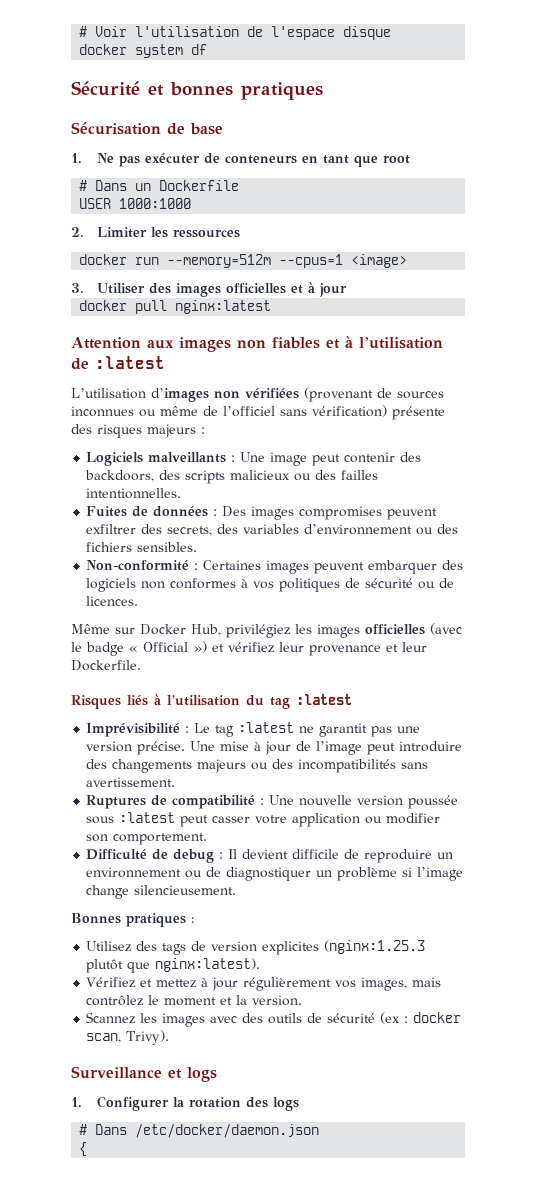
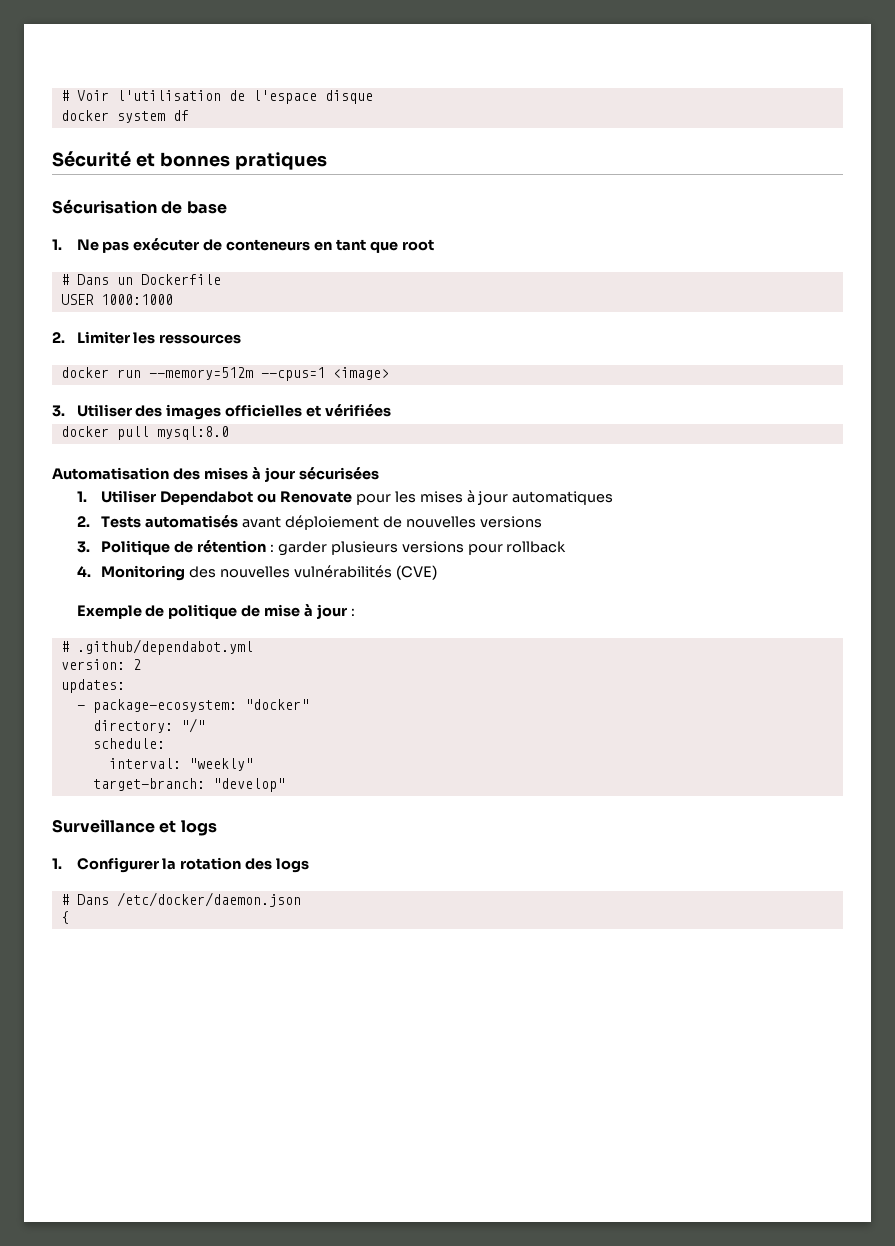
- 3. Utiliser des images officielles et à jour
+ 3. Utiliser des images officielles et vérifiées
- docker pull nginx:latest
- Attention aux images non fiables et à l’utilisation de :latest
- L’utilisation d’images non vérifiées (provenant de sources inconnues ou même de l’officiel sans vérification) présente des risques majeurs :
- Logiciels malveillants : Une image peut contenir des backdoors, des scripts malicieux ou des failles intentionnelles.
- Fuites de données : Des images compromises peuvent exfiltrer des secrets, des variables d’environnement ou des fichiers sensibles.
- Non-conformité : Certaines images peuvent embarquer des logiciels non conformes à vos politiques de sécurité ou de licences.
- Même sur Docker Hub, privilégiez les images officielles (avec le badge « Official ») et vérifiez leur provenance et leur Dockerfile.
- Risques liés à l’utilisation du tag :latest
- Imprévisibilité : Le tag :latest ne garantit pas une version précise. Une mise à jour de l’image peut introduire des changements majeurs ou des incompatibilités sans avertissement.
- Ruptures de compatibilité : Une nouvelle version poussée sous :latest peut casser votre application ou modifier son comportement.
- Difficulté de debug : Il devient difficile de reproduire un environnement ou de diagnostiquer un problème si l’image change silencieusement.
- Bonnes pratiques :
- Utilisez des tags de version explicites (nginx:1.25.3 plutôt que nginx:latest).
- Vérifiez et mettez à jour régulièrement vos images, mais contrôlez le moment et la version.
- Scannez les images avec des outils de sécurité (ex : docker scan, Trivy).
+ docker pull mysql:8.0
+ Automatisation des mises à jour sécurisées
+ 1. Utiliser Dependabot ou Renovate pour les mises à jour automatiques
+ 2. Tests automatisés avant déploiement de nouvelles versions
+ 3. Politique de rétention : garder plusieurs versions pour rollback
+ 4. Monitoring des nouvelles vulnérabilités (CVE)
+ Exemple de politique de mise à jour :
+ # .github/dependabot.yml
+ version: 2
+ updates:
+ - package-ecosystem: "docker"
+ directory: "/"
+ schedule:
+ interval: "weekly"
+ target-branch: "develop"

